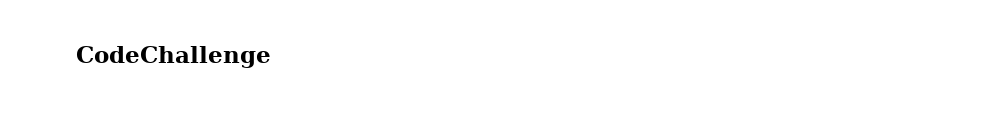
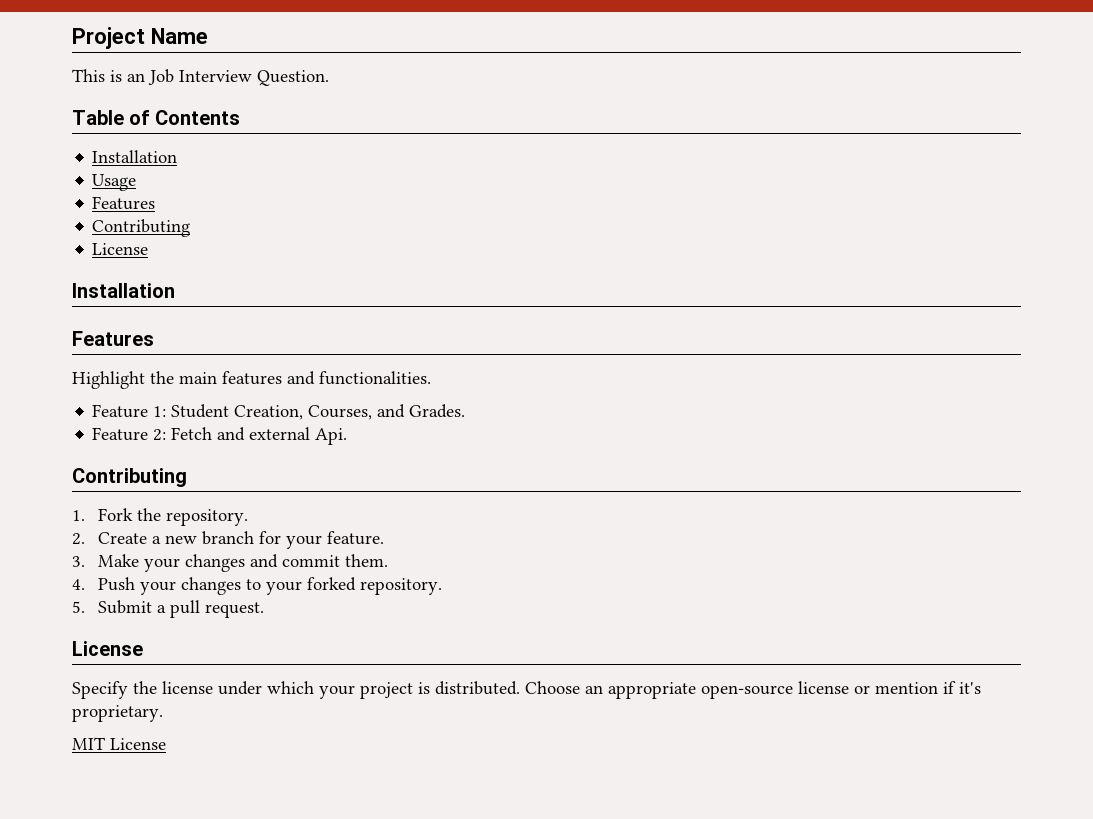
- CodeChallenge
+ Project Name
+ This is an Job Interview Question.
+ Table of Contents
+ Installation
+ Usage
+ Features
+ Contributing
+ License
+ Installation
+ Features
+ Highlight the main features and functionalities.
+ Feature 1: Student Creation, Courses, and Grades.
+ Feature 2: Fetch and external Api.
+ Contributing
+ 1. Fork the repository.
+ 2. Create a new branch for your feature.
+ 3. Make your changes and commit them.
+ 4. Push your changes to your forked repository.
+ 5. Submit a pull request.
+ License
+ Specify the license under which your project is distributed. Choose an appropriate open-source license or mention if it's proprietary.
+ MIT License

